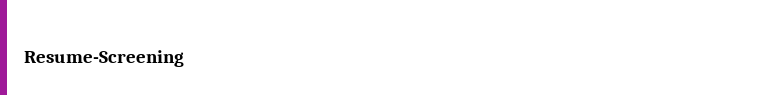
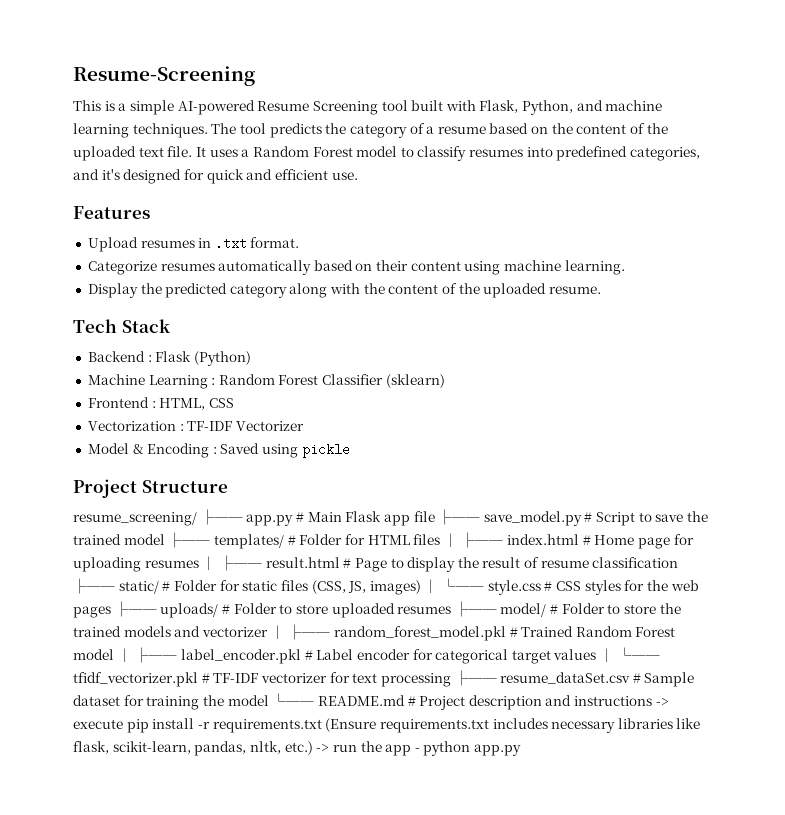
+ This is a simple AI-powered Resume Screening tool built with Flask, Python, and machine learning techniques. The tool predicts the category of a resume based on the content of the uploaded text file. It uses a Random Forest model to classify resumes into predefined categories, and it's designed for quick and efficient use.
+ Features
+ Upload resumes in .txt format.
+ Categorize resumes automatically based on their content using machine learning.
+ Display the predicted category along with the content of the uploaded resume.
+ Tech Stack
+ Backend : Flask (Python)
+ Machine Learning : Random Forest Classifier (sklearn)
+ Frontend : HTML, CSS
+ Vectorization : TF-IDF Vectorizer
+ Model & Encoding : Saved using pickle
+ Project Structure
+ resume_screening/ ├── app.py # Main Flask app file ├── save_model.py # Script to save the trained model ├── templates/ # Folder for HTML files │ ├── index.html # Home page for uploading resumes │ ├── result.html # Page to display the result of resume classification ├── static/ # Folder for static files (CSS, JS, images) │ └── style.css # CSS styles for the web pages ├── uploads/ # Folder to store uploaded resumes ├── model/ # Folder to store the trained models and vectorizer │ ├── random_forest_model.pkl # Trained Random Forest model │ ├── label_encoder.pkl # Label encoder for categorical target values │ └── tfidf_vectorizer.pkl # TF-IDF vectorizer for text processing ├── resume_dataSet.csv # Sample dataset for training the model └── README.md # Project description and instructions -> execute pip install -r requirements.txt (Ensure requirements.txt includes necessary libraries like flask, scikit-learn, pandas, nltk, etc.) -> run the app - python app.py

